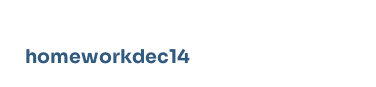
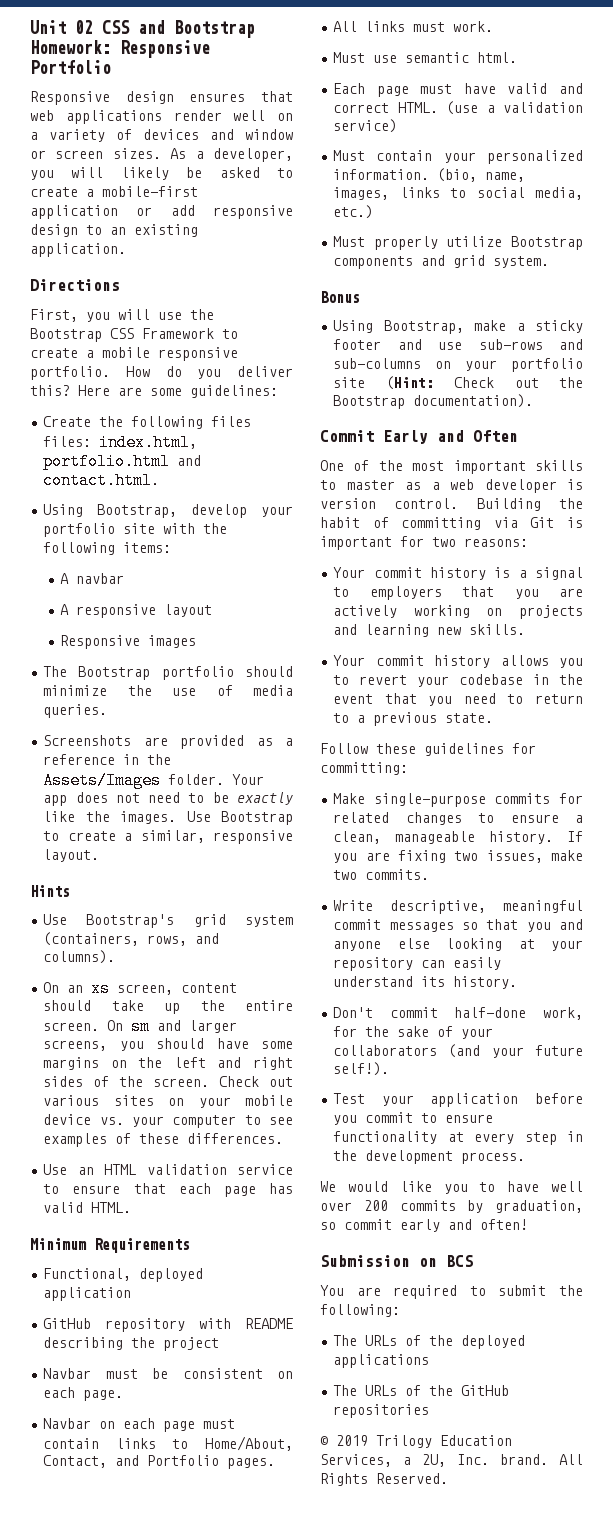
- homeworkdec14
+ Unit 02 CSS and Bootstrap Homework: Responsive Portfolio
+ Responsive design ensures that web applications render well on a variety of devices and window or screen sizes. As a developer, you will likely be asked to create a mobile-first application or add responsive design to an existing application.
+ Directions
+ First, you will use the Bootstrap CSS Framework to create a mobile responsive portfolio. How do you deliver this? Here are some guidelines:
+ Create the following files files: index.html, portfolio.html and contact.html.
+ Using Bootstrap, develop your portfolio site with the following items:
+ A navbar
+ A responsive layout
+ Responsive images
+ The Bootstrap portfolio should minimize the use of media queries.
+ Screenshots are provided as a reference in the Assets/Images folder. Your app does not need to be exactly like the images. Use Bootstrap to create a similar, responsive layout.
+ Hints
+ Use Bootstrap's grid system (containers, rows, and columns).
+ On an xs screen, content should take up the entire screen. On sm and larger screens, you should have some margins on the left and right sides of the screen. Check out various sites on your mobile device vs. your computer to see examples of these differences.
+ Use an HTML validation service to ensure that each page has valid HTML.
+ Minimum Requirements
+ Functional, deployed application
+ GitHub repository with README describing the project
+ Navbar must be consistent on each page.
+ Navbar on each page must contain links to Home/About, Contact, and Portfolio pages.
+ All links must work.
+ Must use semantic html.
+ Each page must have valid and correct HTML. (use a validation service)
+ Must contain your personalized information. (bio, name, images, links to social media, etc.)
+ Must properly utilize Bootstrap components and grid system.
+ Bonus
+ Using Bootstrap, make a sticky footer and use sub-rows and sub-columns on your portfolio site (Hint: Check out the Bootstrap documentation).
+ Commit Early and Often
+ One of the most important skills to master as a web developer is version control. Building the habit of committing via Git is important for two reasons:
+ Your commit history is a signal to employers that you are actively working on projects and learning new skills.
+ Your commit history allows you to revert your codebase in the event that you need to return to a previous state.
+ Follow these guidelines for committing:
+ Make single-purpose commits for related changes to ensure a clean, manageable history. If you are fixing two issues, make two commits.
+ Write descriptive, meaningful commit messages so that you and anyone else looking at your repository can easily understand its history.
+ Don't commit half-done work, for the sake of your collaborators (and your future self!).
+ Test your application before you commit to ensure functionality at every step in the development process.
+ We would like you to have well over 200 commits by graduation, so commit early and often!
+ Submission on BCS
+ You are required to submit the following:
+ The URLs of the deployed applications
+ The URLs of the GitHub repositories
+ © 2019 Trilogy Education Services, a 2U, Inc. brand. All Rights Reserved.

